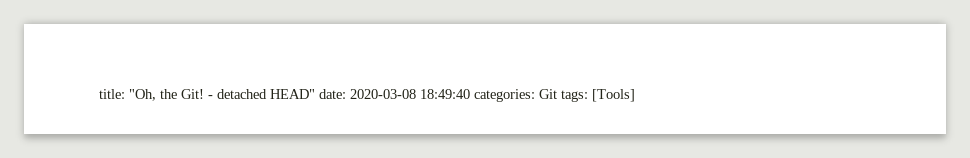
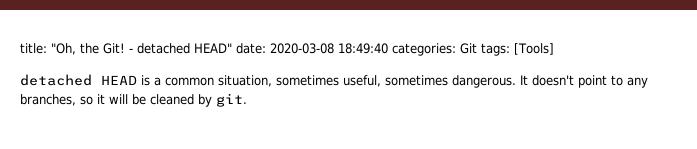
+ detached HEAD is a common situation, sometimes useful, sometimes dangerous. It doesn't point to any branches, so it will be cleaned by git.

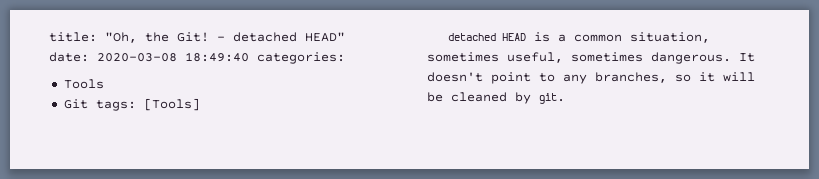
- - detached HEAD" date: 2020-03-08 18:49:40 categories: Git tags: [Tools]
+ - detached HEAD" date: 2020-03-08 18:49:40 categories:
+ Tools
+ Git tags: [Tools]

